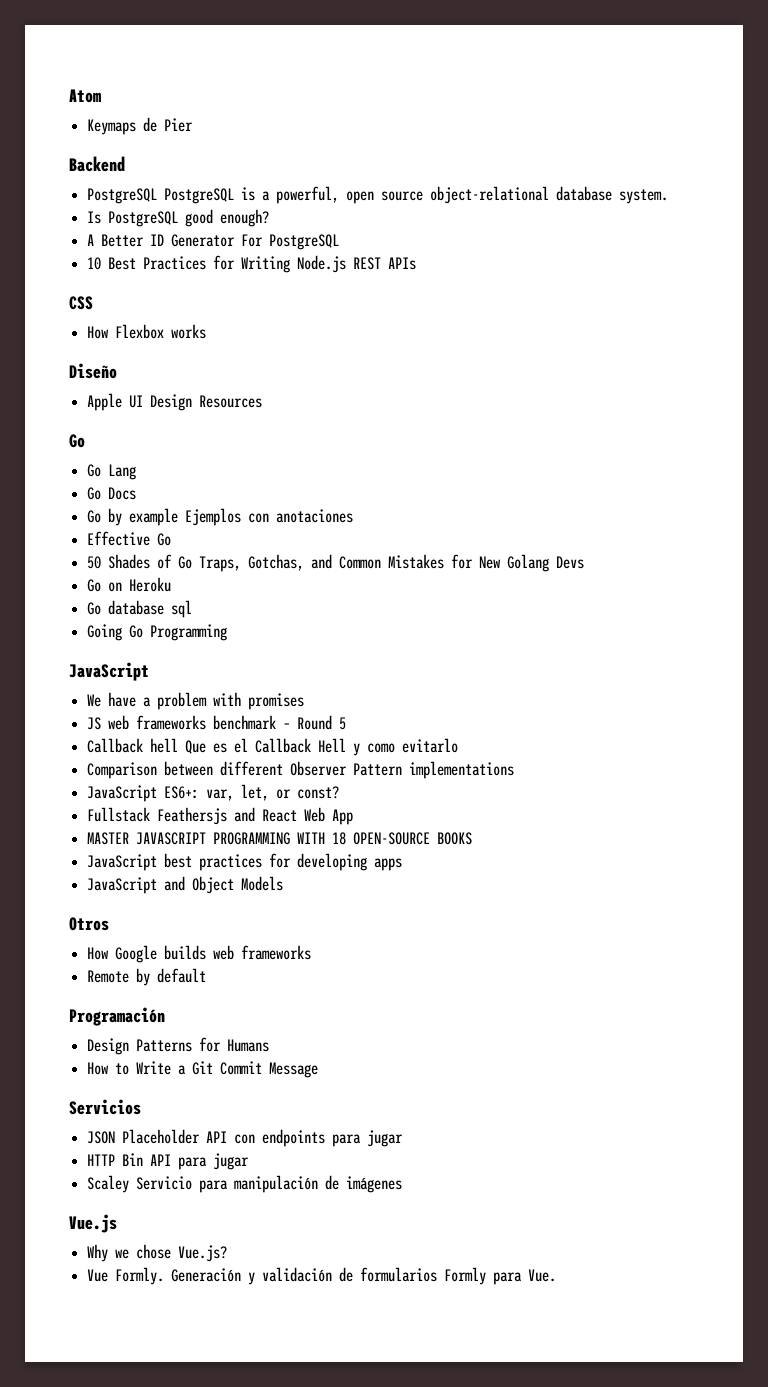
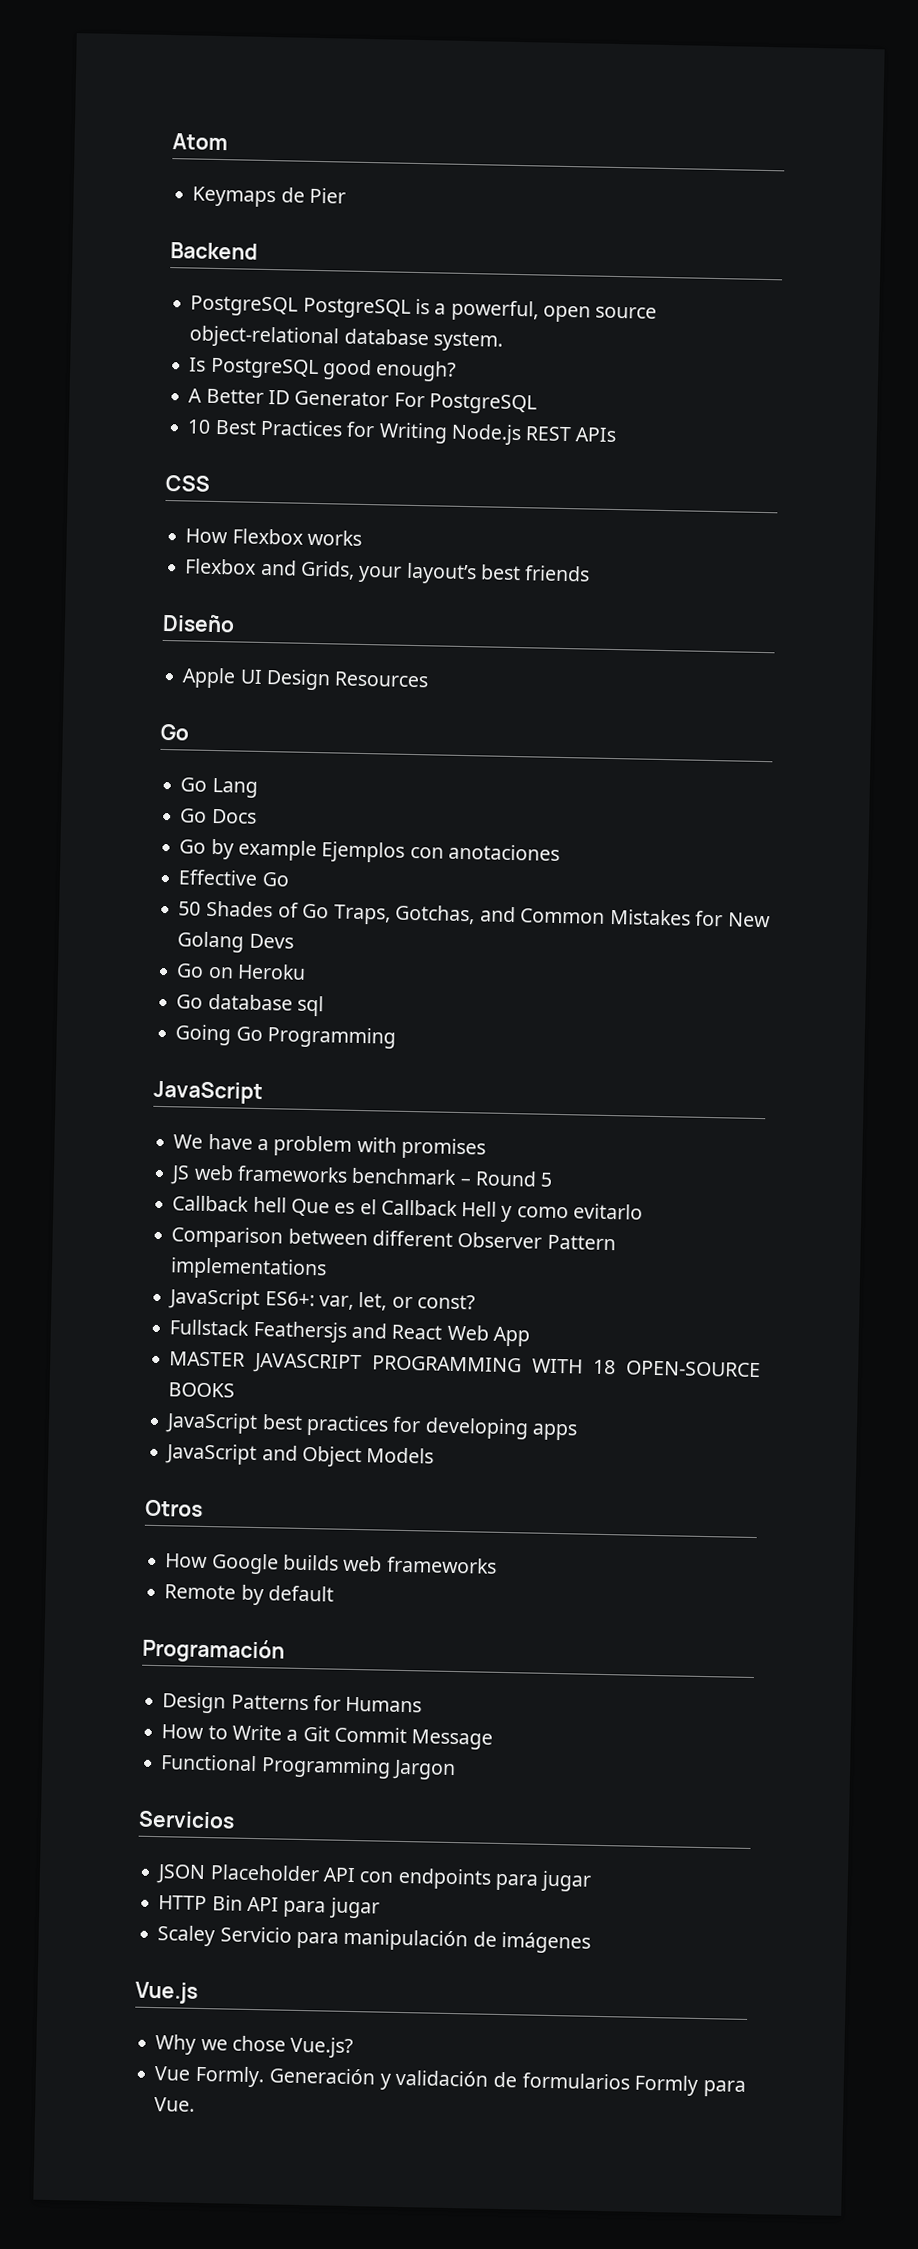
+ Flexbox and Grids, your layout’s best friends
+ Functional Programming Jargon

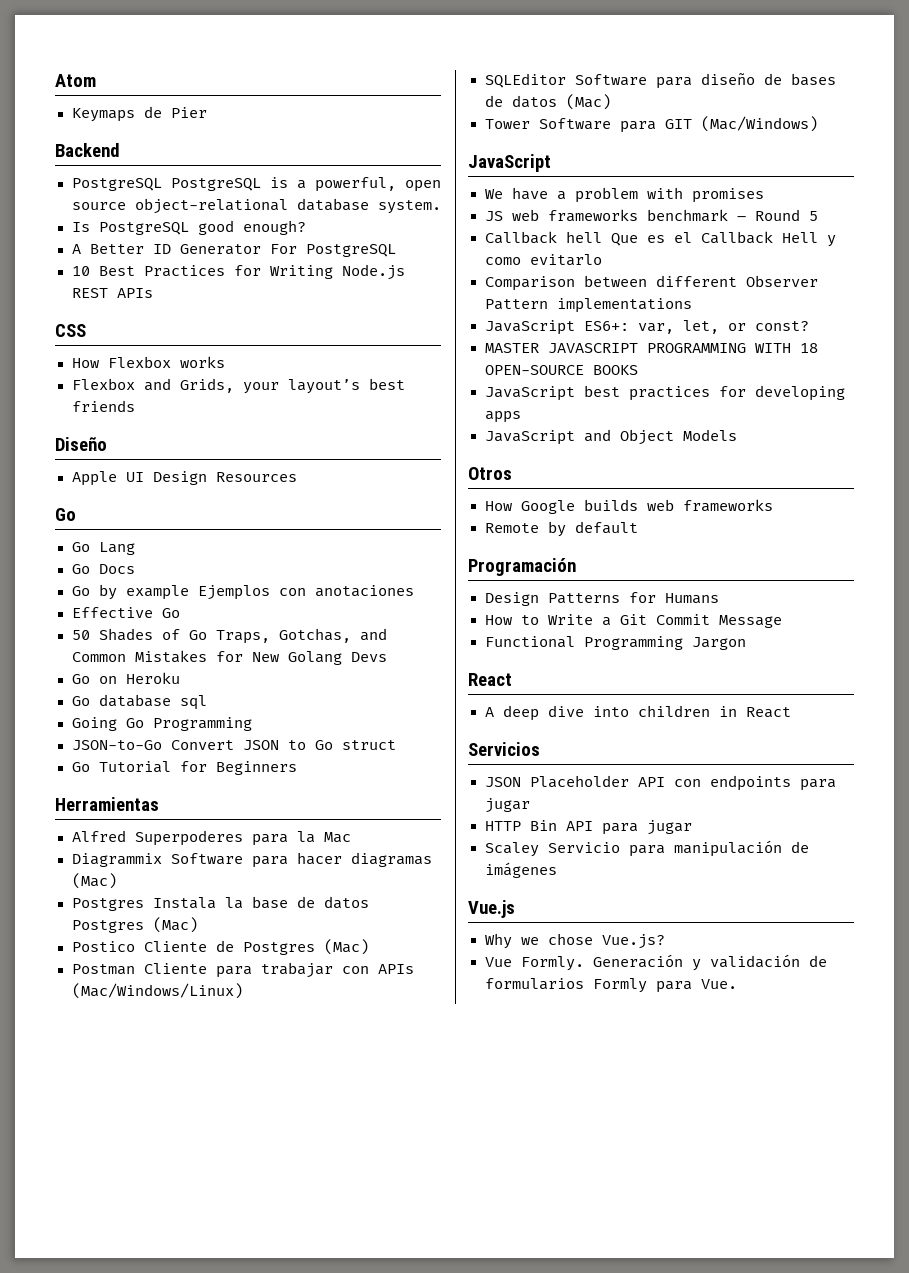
+ JSON-to-Go Convert JSON to Go struct
+ Go Tutorial for Beginners
+ Herramientas
+ Alfred Superpoderes para la Mac
+ Diagrammix Software para hacer diagramas (Mac)
+ Postgres Instala la base de datos Postgres (Mac)
+ Postico Cliente de Postgres (Mac)
+ Postman Cliente para trabajar con APIs (Mac/Windows/Linux)
+ SQLEditor Software para diseño de bases de datos (Mac)
+ Tower Software para GIT (Mac/Windows)
- Fullstack Feathersjs and React Web App
  Functional Programming Jargon
+ React
+ A deep dive into children in React

